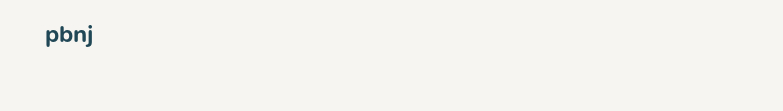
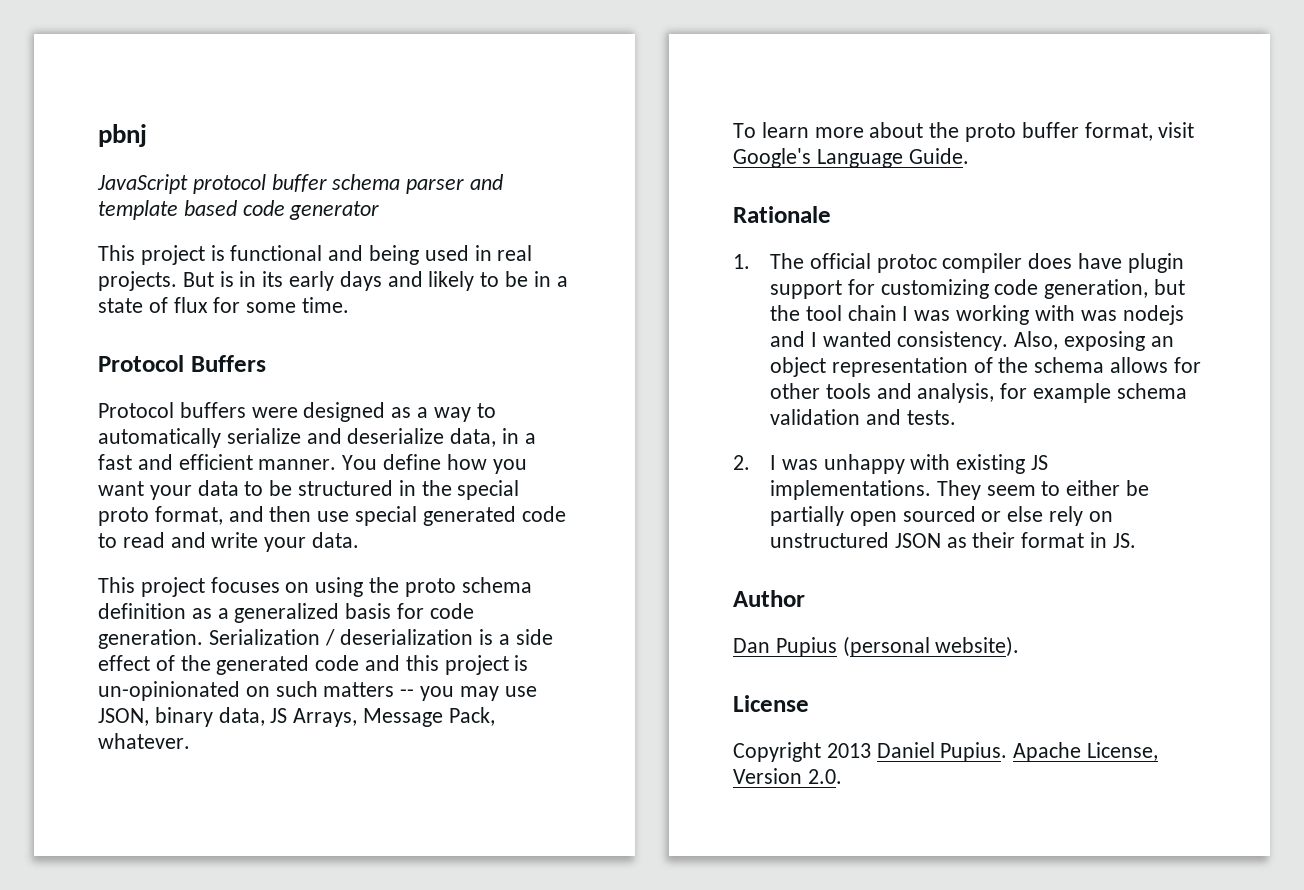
+ JavaScript protocol buffer schema parser and template based code generator
+ This project is functional and being used in real projects. But is in its early days and likely to be in a state of flux for some time.
+ Protocol Buffers
+ Protocol buffers were designed as a way to automatically serialize and deserialize data, in a fast and efficient manner. You define how you want your data to be structured in the special proto format, and then use special generated code to read and write your data.
+ This project focuses on using the proto schema definition as a generalized basis for code generation. Serialization / deserialization is a side effect of the generated code and this project is un-opinionated on such matters -- you may use JSON, binary data, JS Arrays, Message Pack, whatever.
+ To learn more about the proto buffer format, visit Google's Language Guide.
+ Rationale
+ 1. The official protoc compiler does have plugin support for customizing code generation, but the tool chain I was working with was nodejs and I wanted consistency. Also, exposing an object representation of the schema allows for other tools and analysis, for example schema validation and tests.
+ 2. I was unhappy with existing JS implementations. They seem to either be partially open sourced or else rely on unstructured JSON as their format in JS.
+ Author
+ Dan Pupius (personal website).
+ License
+ Copyright 2013 Daniel Pupius. Apache License, Version 2.0.

